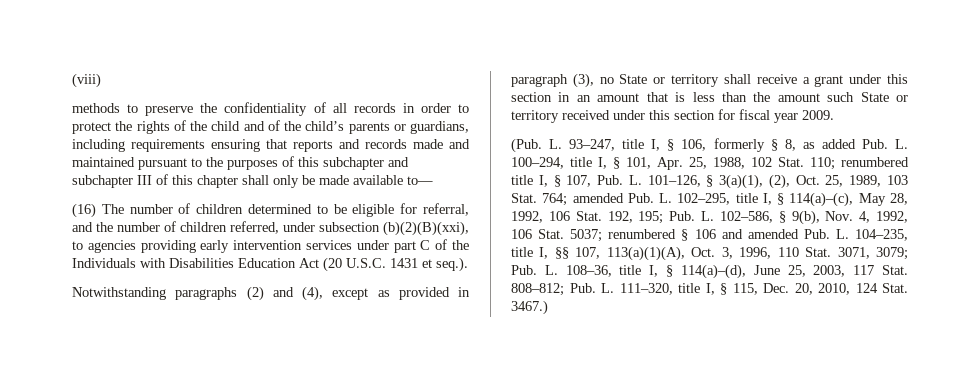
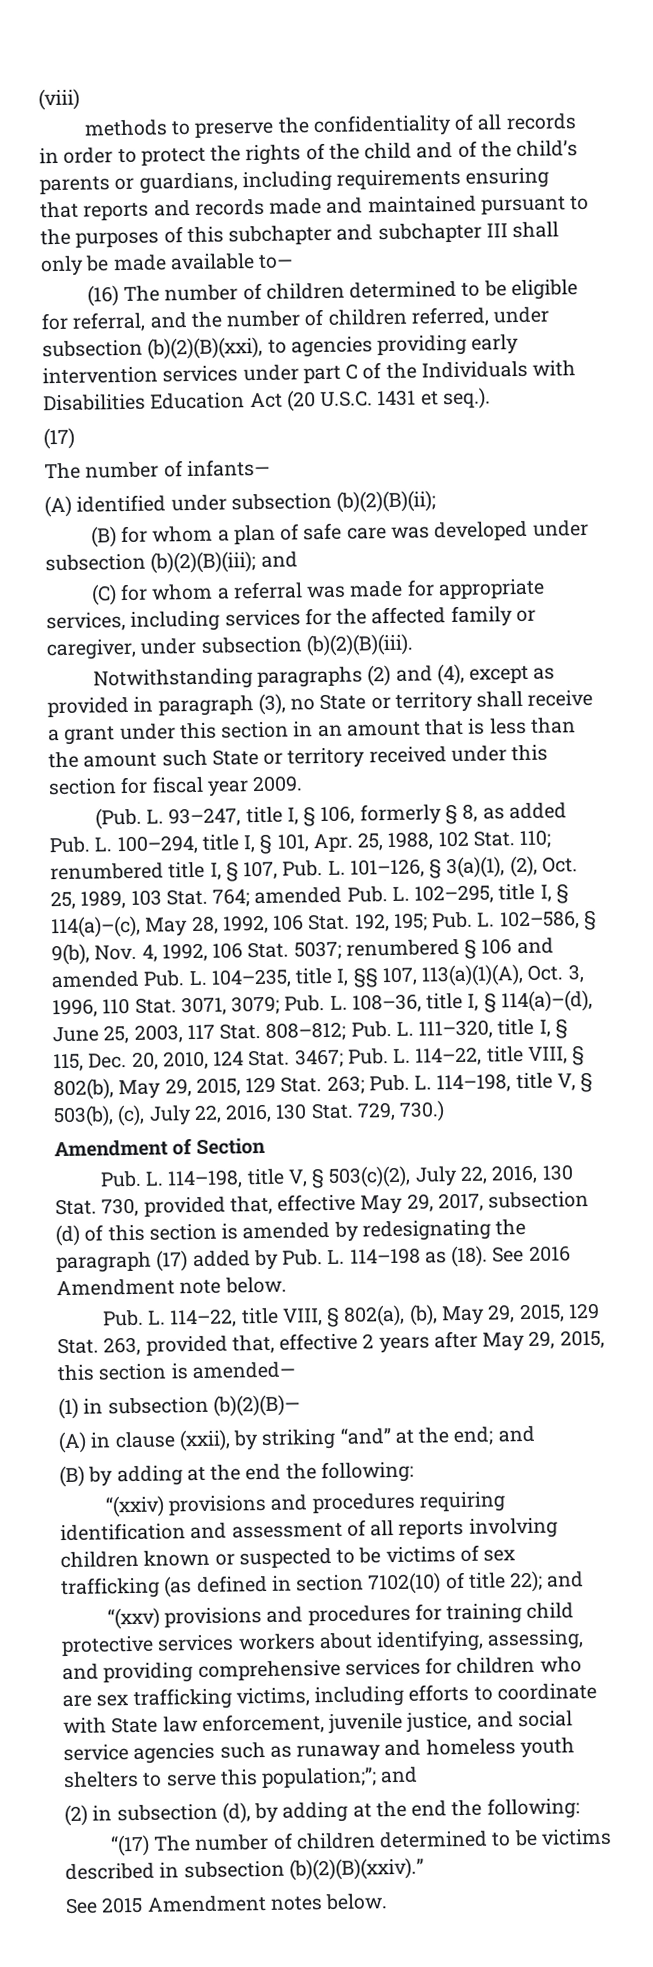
- methods to preserve the confidentiality of all records in order to protect the rights of the child and of the child’s parents or guardians, including requirements ensuring that reports and records made and maintained pursuant to the purposes of this subchapter and subchapter III of this chapter shall only be made available to—
+ methods to preserve the confidentiality of all records in order to protect the rights of the child and of the child’s parents or guardians, including requirements ensuring that reports and records made and maintained pursuant to the purposes of this subchapter and subchapter III shall only be made available to—
  (16) The number of children determined to be eligible for referral, and the number of children referred, under subsection (b)(2)(B)(xxi), to agencies providing early intervention services under part C of the Individuals with Disabilities Education Act (20 U.S.C. 1431 et seq.).
+ (17)
+ The number of infants—
+ (A) identified under subsection (b)(2)(B)(ii);
+ (B) for whom a plan of safe care was developed under subsection (b)(2)(B)(iii); and
+ (C) for whom a referral was made for appropriate services, including services for the affected family or caregiver, under subsection (b)(2)(B)(iii).
- 3467.)
+ 3467; Pub. L. 114–22, title VIII, § 802(b), May 29, 2015, 129 Stat. 263; Pub. L. 114–198, title V, § 503(b), (c), July 22, 2016, 130 Stat. 729, 730.)
+ Amendment of Section
+ Pub. L. 114–198, title V, § 503(c)(2), July 22, 2016, 130 Stat. 730, provided that, effective May 29, 2017, subsection (d) of this section is amended by redesignating the paragraph (17) added by Pub. L. 114–198 as (18). See 2016 Amendment note below.
+ Pub. L. 114–22, title VIII, § 802(a), (b), May 29, 2015, 129 Stat. 263, provided that, effective 2 years after May 29, 2015, this section is amended—
+ (1) in subsection (b)(2)(B)—
+ (A) in clause (xxii), by striking “and” at the end; and
+ (B) by adding at the end the following:
+ “(xxiv) provisions and procedures requiring identification and assessment of all reports involving children known or suspected to be victims of sex trafficking (as defined in section 7102(10) of title 22); and
+ “(xxv) provisions and procedures for training child protective services workers about identifying, assessing, and providing comprehensive services for children who are sex trafficking victims, including efforts to coordinate with State law enforcement, juvenile justice, and social service agencies such as runaway and homeless youth shelters to serve this population;”; and
+ (2) in subsection (d), by adding at the end the following:
+ “(17) The number of children determined to be victims described in subsection (b)(2)(B)(xxiv).”
+ See 2015 Amendment notes below.

